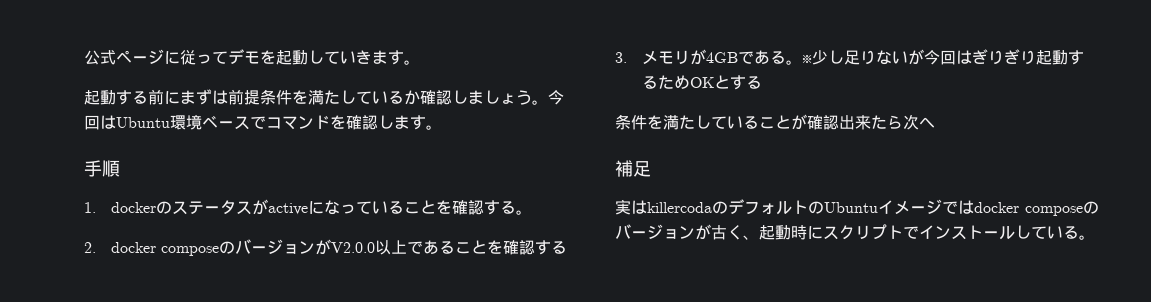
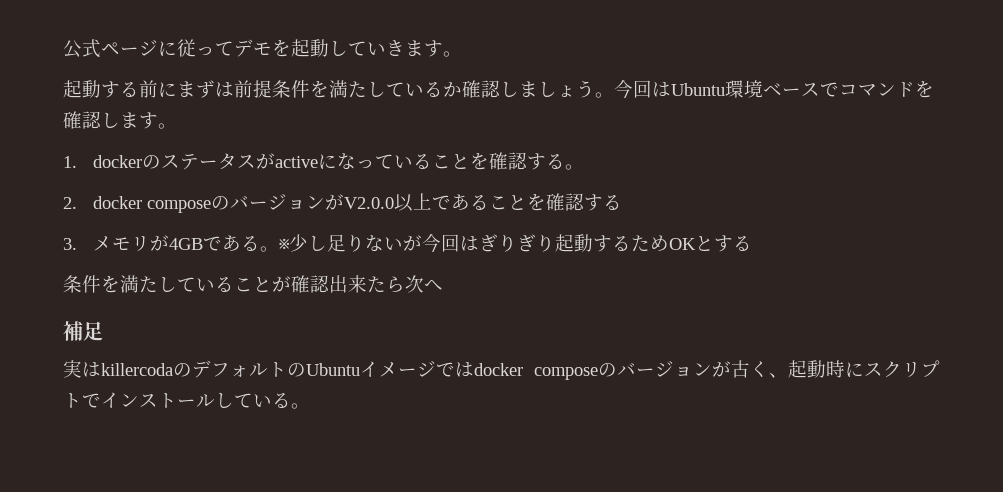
- 手順

